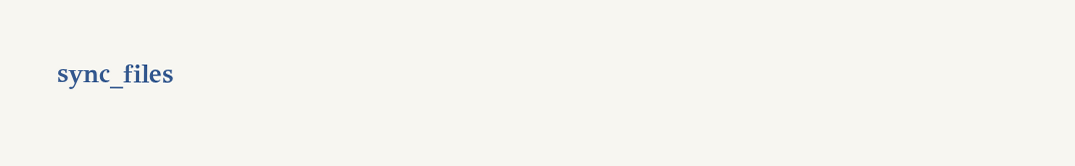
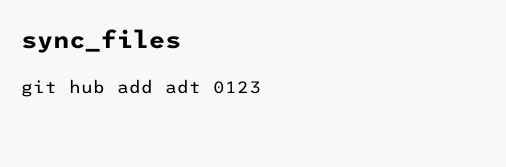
+ git hub add adt 0123

